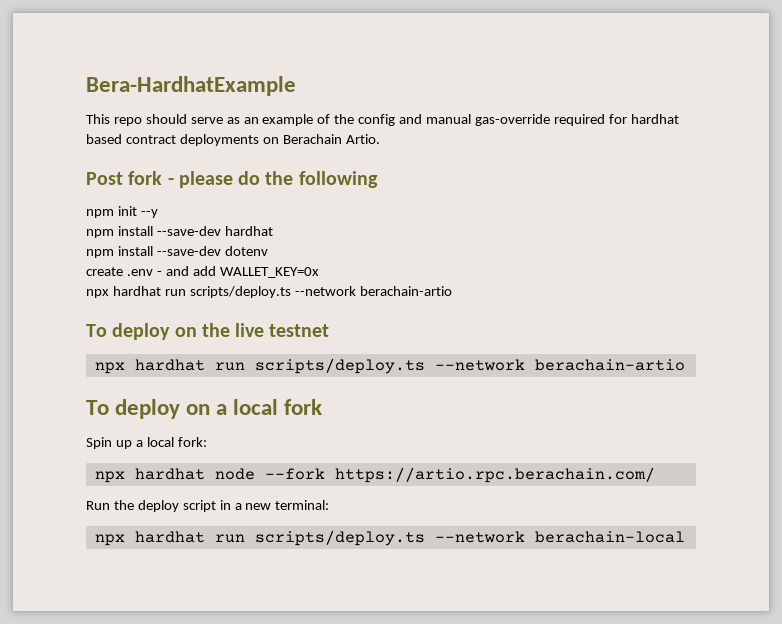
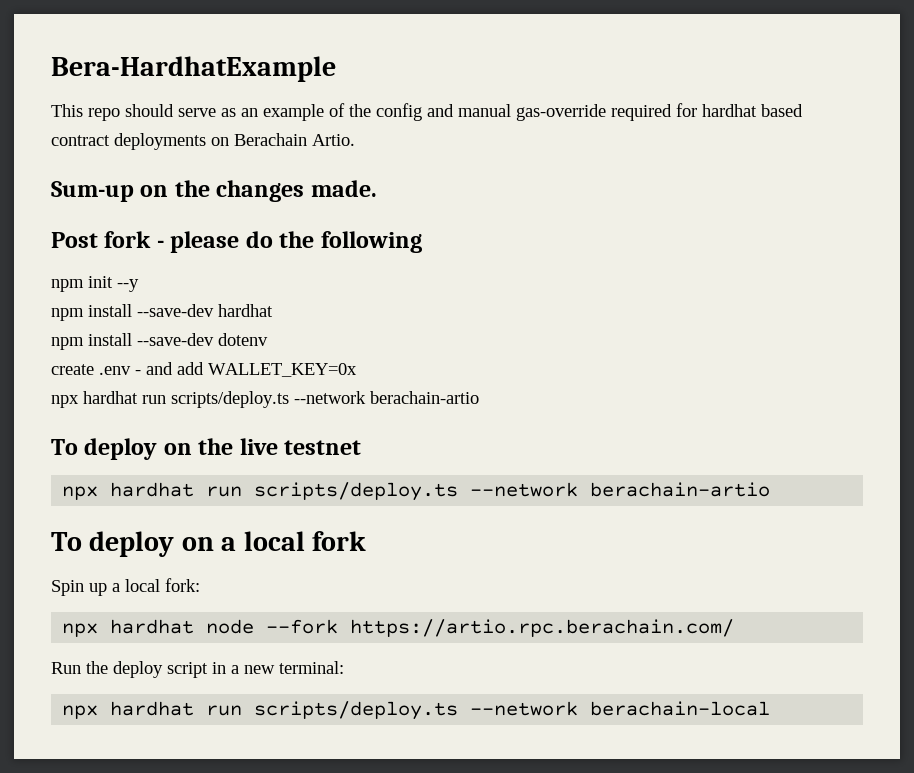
+ Sum-up on the changes made.

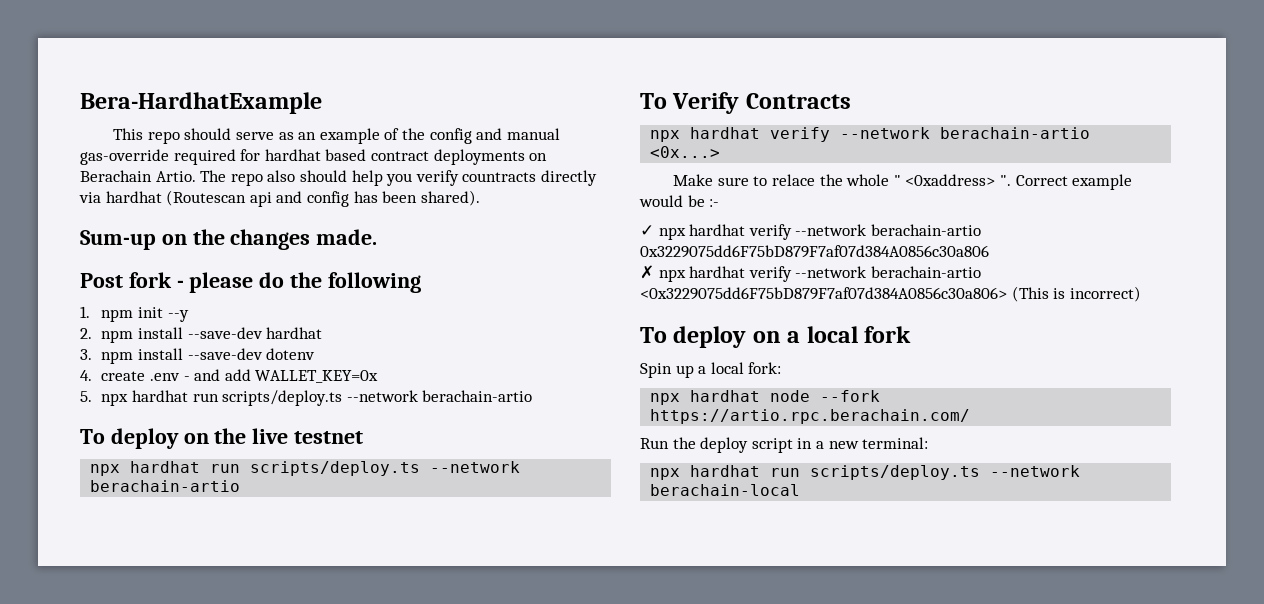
+ The repo also should help you verify countracts directly via hardhat (Routescan api and config has been shared).
- npm init --y
+ 1. npm init --y
- npm install --save-dev hardhat
+ 2. npm install --save-dev hardhat
- npm install --save-dev dotenv
+ 3. npm install --save-dev dotenv
- create .env - and add WALLET_KEY=0x
- npx hardhat run scripts/deploy.ts --network berachain-artio
+ 4. create .env - and add WALLET_KEY=0x
+ 5. npx hardhat run scripts/deploy.ts --network berachain-artio
+ To Verify Contracts
+ npx hardhat verify --network berachain-artio <0x...>
+ Make sure to relace the whole " <0xaddress> ". Correct example would be :-
+ ✓ npx hardhat verify --network berachain-artio 0x3229075dd6F75bD879F7af07d384A0856c30a806
+ ✗ npx hardhat verify --network berachain-artio <0x3229075dd6F75bD879F7af07d384A0856c30a806> (This is incorrect)

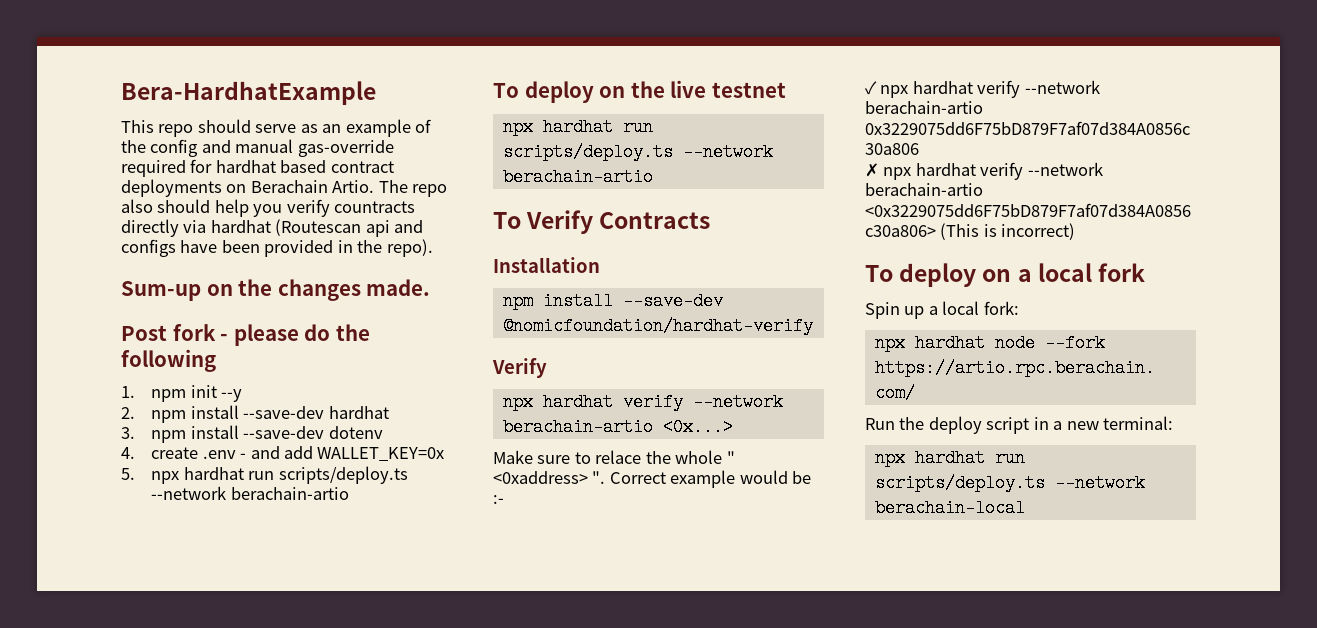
- The repo also should help you verify countracts directly via hardhat (Routescan api and config has been shared).
+ The repo also should help you verify countracts directly via hardhat (Routescan api and configs have been provided in the repo).
+ Installation
+ npm install --save-dev @nomicfoundation/hardhat-verify
+ Verify

